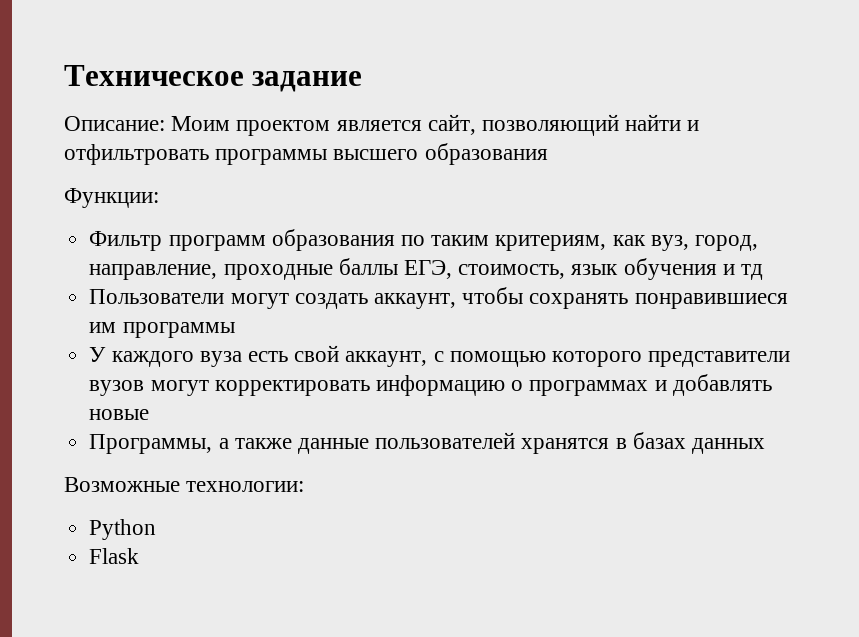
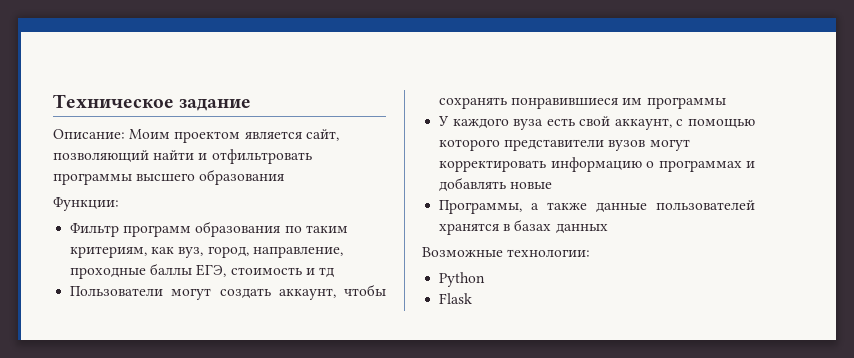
- Фильтр программ образования по таким критериям, как вуз, город, направление, проходные баллы ЕГЭ, стоимость, язык обучения и тд
+ Фильтр программ образования по таким критериям, как вуз, город, направление, проходные баллы ЕГЭ, стоимость и тд

